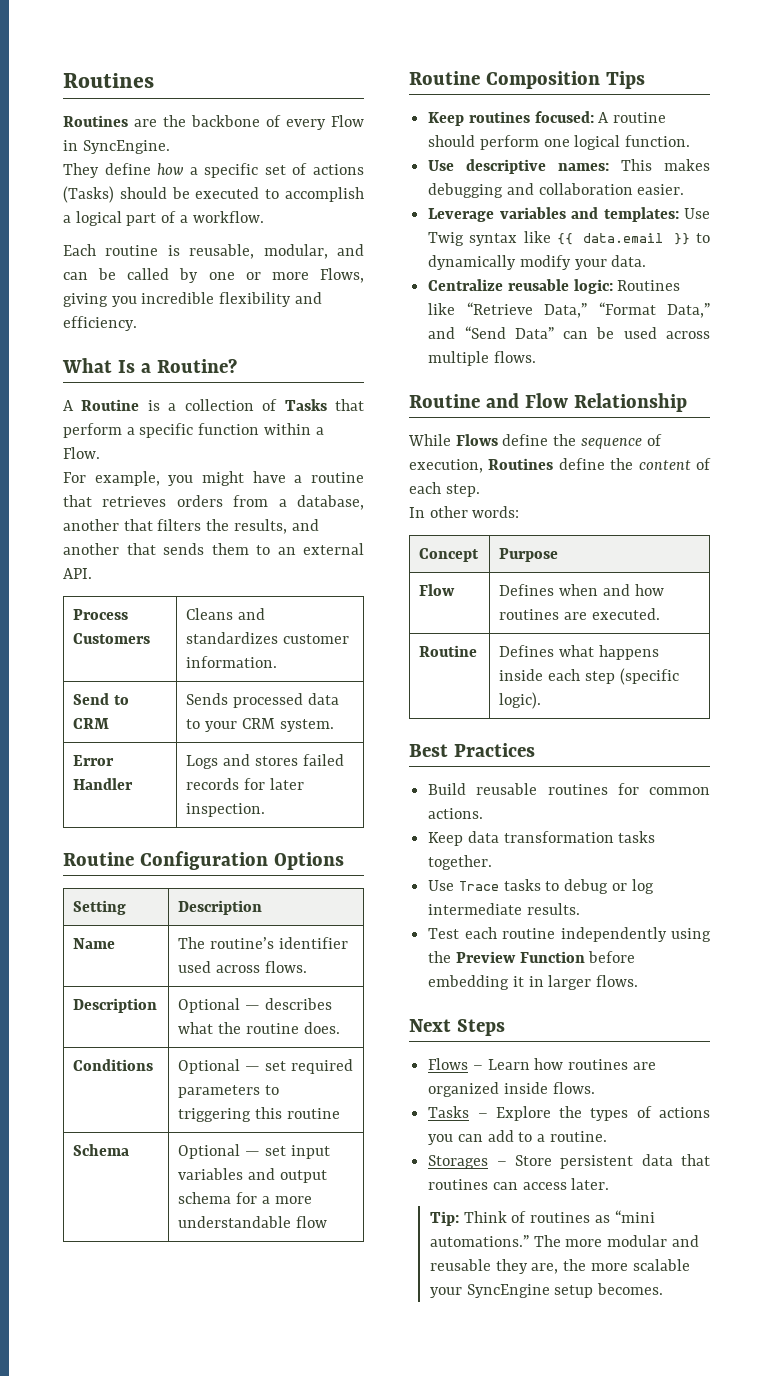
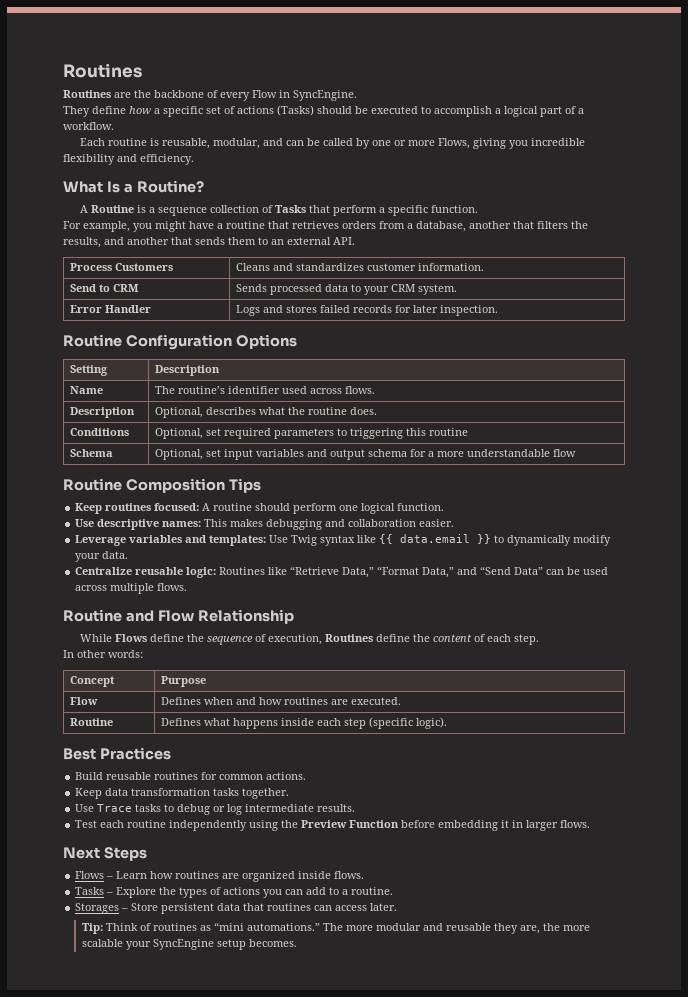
- A Routine is a collection of Tasks that perform a specific function within a Flow.
+ A Routine is a sequence collection of Tasks that perform a specific function.
- Description | Optional — describes what the routine does.
+ Description | Optional, describes what the routine does.
- Conditions | Optional — set required parameters to triggering this routine
+ Conditions | Optional, set required parameters to triggering this routine
- Schema | Optional — set input variables and output schema for a more understandable flow
+ Schema | Optional, set input variables and output schema for a more understandable flow

